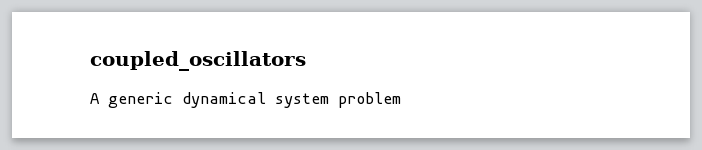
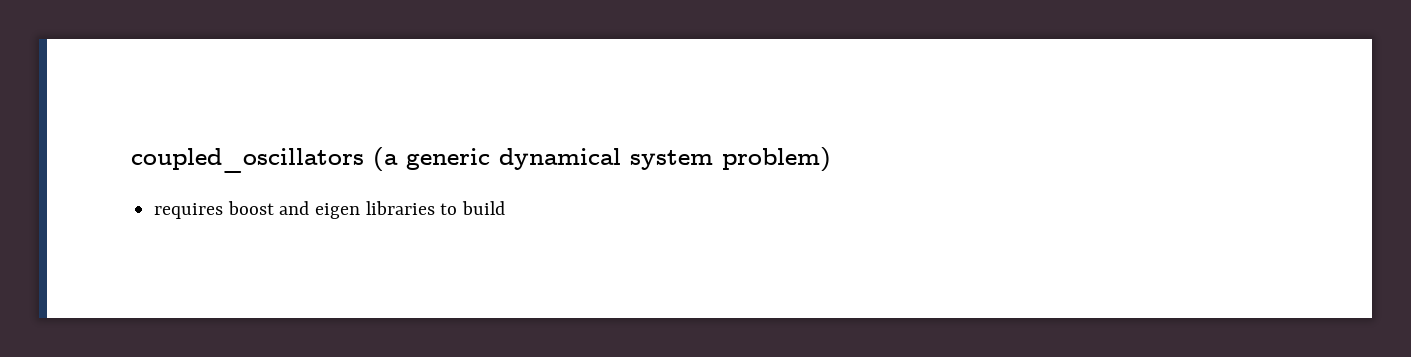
- coupled_oscillators
- A generic dynamical system problem
+ coupled_oscillators (a generic dynamical system problem)
+ requires boost and eigen libraries to build

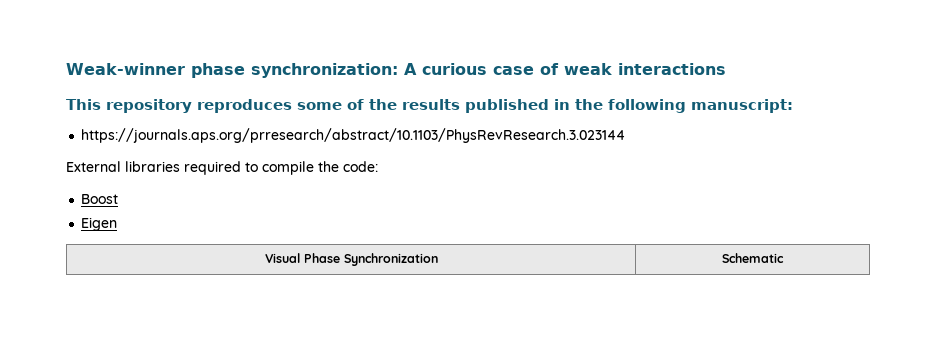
- coupled_oscillators (a generic dynamical system problem)
- requires boost and eigen libraries to build
+ Weak-winner phase synchronization: A curious case of weak interactions
+ This repository reproduces some of the results published in the following manuscript:
+ https://journals.aps.org/prresearch/abstract/10.1103/PhysRevResearch.3.023144
+ External libraries required to compile the code:
+ Boost
+ Eigen
+ Visual Phase Synchronization | Schematic

